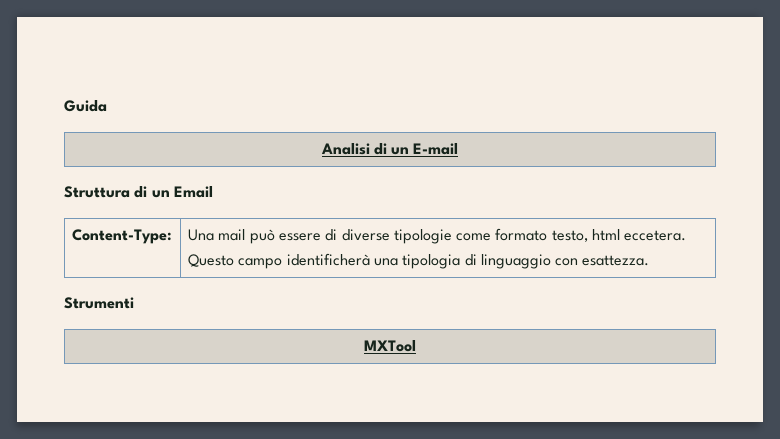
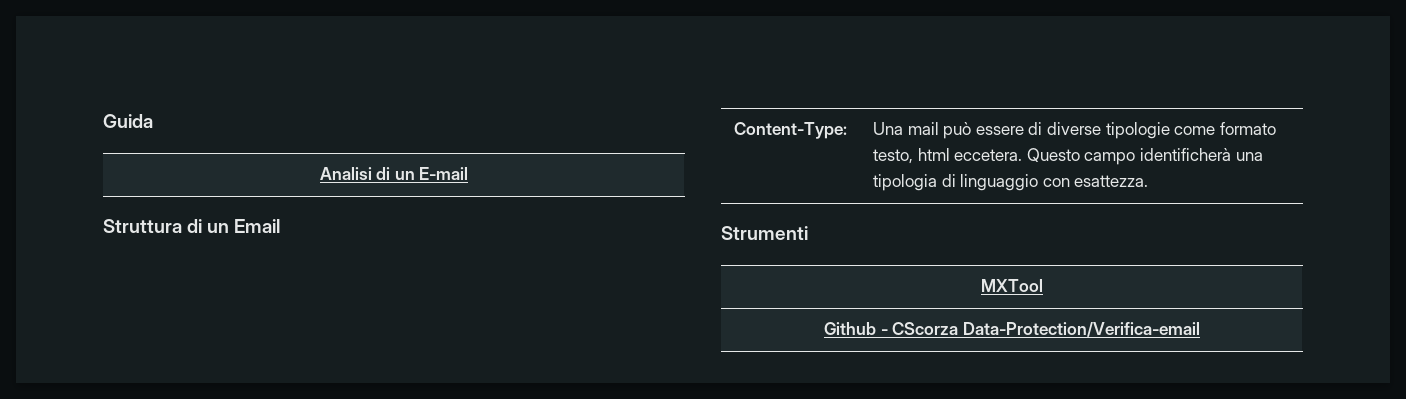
+ Github - CScorza Data-Protection/Verifica-email

